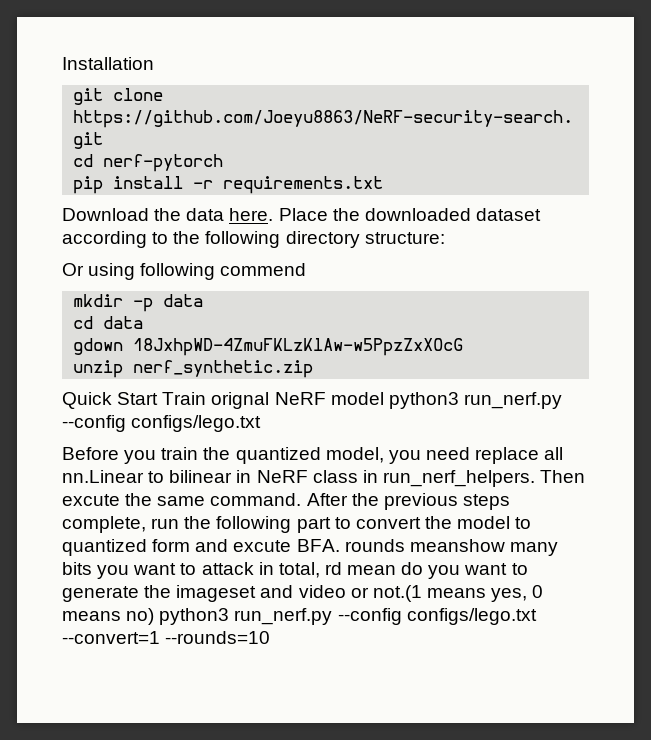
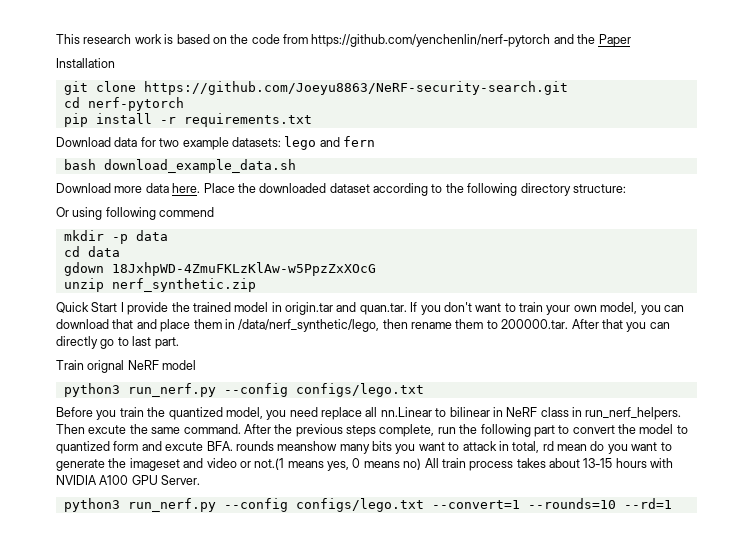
+ This research work is based on the code from https://github.com/yenchenlin/nerf-pytorch and the Paper
- Download the data here.
+ Download data for two example datasets: lego and fern
+ bash download_example_data.sh
+ Download more data here.
- Quick Start Train orignal NeRF model python3 run_nerf.py --config configs/lego.txt
+ Quick Start I provide the trained model in origin.tar and quan.tar. If you don't want to train your own model, you can download that and place them in /data/nerf_synthetic/lego, then rename them to 200000.tar. After that you can directly go to last part.
+ Train orignal NeRF model
+ python3 run_nerf.py --config configs/lego.txt
- After the previous steps complete, run the following part to convert the model to quantized form and excute BFA. rounds meanshow many bits you want to attack in total, rd mean do you want to generate the imageset and video or not.(1 means yes, 0 means no) python3 run_nerf.py --config configs/lego.txt --convert=1 --rounds=10
+ After the previous steps complete, run the following part to convert the model to quantized form and excute BFA. rounds meanshow many bits you want to attack in total, rd mean do you want to generate the imageset and video or not.(1 means yes, 0 means no) All train process takes about 13-15 hours with NVIDIA A100 GPU Server.
+ python3 run_nerf.py --config configs/lego.txt --convert=1 --rounds=10 --rd=1

